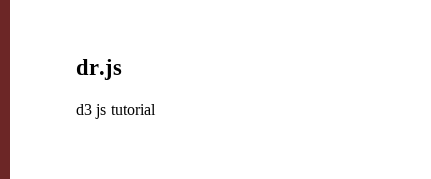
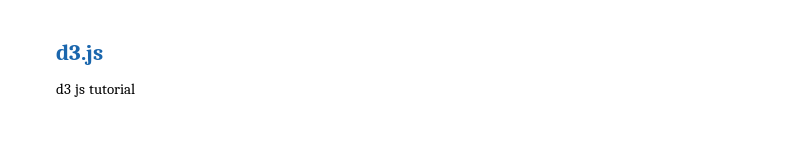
- dr.js
+ d3.js

